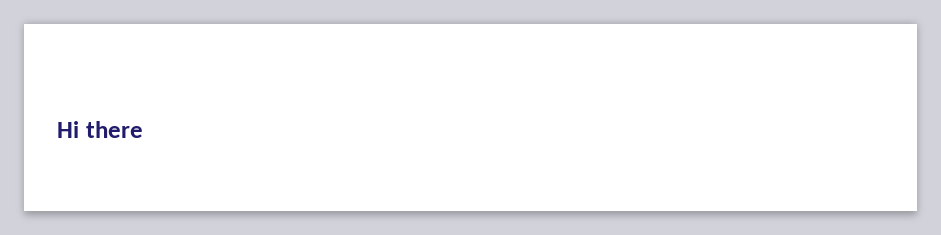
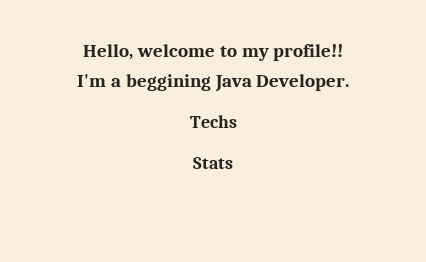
- Hi there
+ Hello, welcome to my profile!!
+ I'm a beggining Java Developer.
+ Techs
+ Stats

